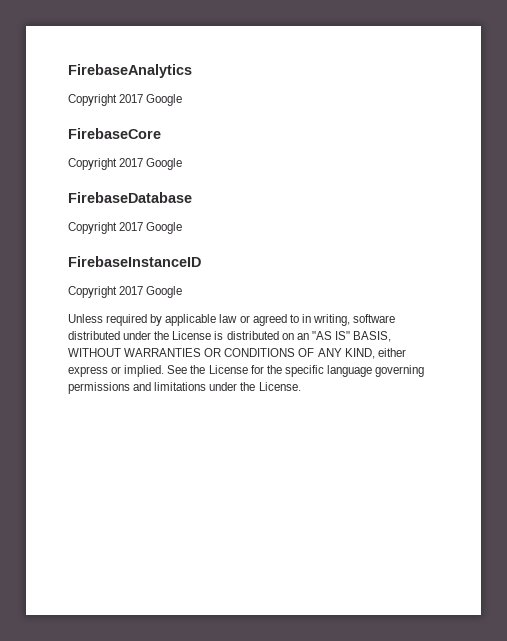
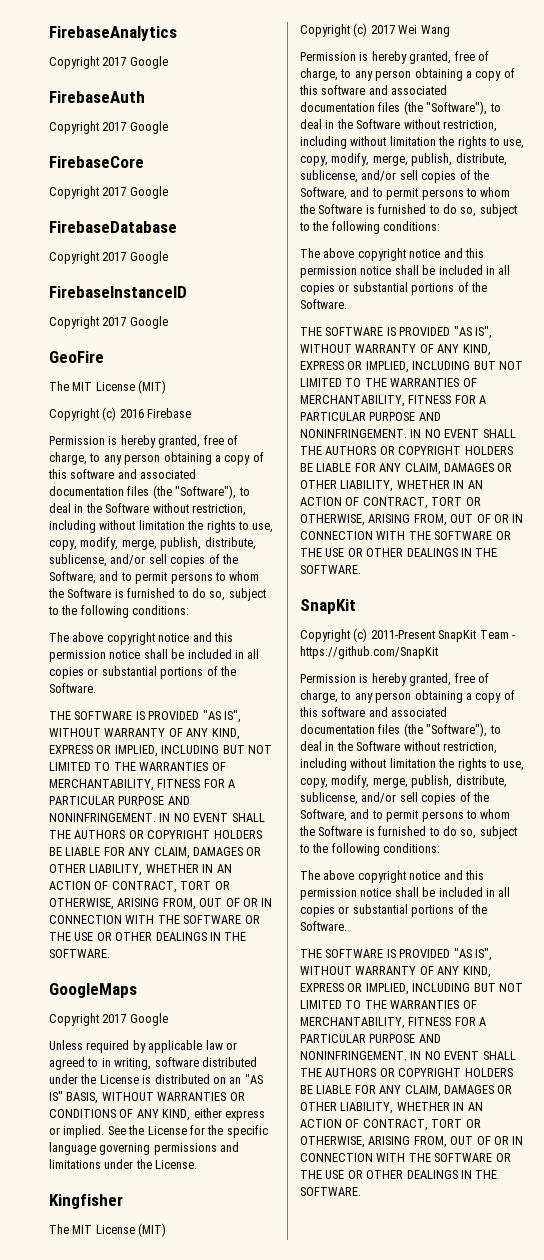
+ FirebaseAuth
+ Copyright 2017 Google
+ GeoFire
+ The MIT License (MIT)
+ Copyright (c) 2016 Firebase
+ Permission is hereby granted, free of charge, to any person obtaining a copy of this software and associated documentation files (the "Software"), to deal in the Software without restriction, including without limitation the rights to use, copy, modify, merge, publish, distribute, sublicense, and/or sell copies of the Software, and to permit persons to whom the Software is furnished to do so, subject to the following conditions:
+ The above copyright notice and this permission notice shall be included in all copies or substantial portions of the Software.
+ THE SOFTWARE IS PROVIDED "AS IS", WITHOUT WARRANTY OF ANY KIND, EXPRESS OR IMPLIED, INCLUDING BUT NOT LIMITED TO THE WARRANTIES OF MERCHANTABILITY, FITNESS FOR A PARTICULAR PURPOSE AND NONINFRINGEMENT. IN NO EVENT SHALL THE AUTHORS OR COPYRIGHT HOLDERS BE LIABLE FOR ANY CLAIM, DAMAGES OR OTHER LIABILITY, WHETHER IN AN ACTION OF CONTRACT, TORT OR OTHERWISE, ARISING FROM, OUT OF OR IN CONNECTION WITH THE SOFTWARE OR THE USE OR OTHER DEALINGS IN THE SOFTWARE.
+ GoogleMaps
+ Copyright 2017 Google
+ Kingfisher
+ The MIT License (MIT)
+ Copyright (c) 2017 Wei Wang
+ Permission is hereby granted, free of charge, to any person obtaining a copy of this software and associated documentation files (the "Software"), to deal in the Software without restriction, including without limitation the rights to use, copy, modify, merge, publish, distribute, sublicense, and/or sell copies of the Software, and to permit persons to whom the Software is furnished to do so, subject to the following conditions:
+ The above copyright notice and this permission notice shall be included in all copies or substantial portions of the Software.
+ THE SOFTWARE IS PROVIDED "AS IS", WITHOUT WARRANTY OF ANY KIND, EXPRESS OR IMPLIED, INCLUDING BUT NOT LIMITED TO THE WARRANTIES OF MERCHANTABILITY, FITNESS FOR A PARTICULAR PURPOSE AND NONINFRINGEMENT. IN NO EVENT SHALL THE AUTHORS OR COPYRIGHT HOLDERS BE LIABLE FOR ANY CLAIM, DAMAGES OR OTHER LIABILITY, WHETHER IN AN ACTION OF CONTRACT, TORT OR OTHERWISE, ARISING FROM, OUT OF OR IN CONNECTION WITH THE SOFTWARE OR THE USE OR OTHER DEALINGS IN THE SOFTWARE.
+ SnapKit
+ Copyright (c) 2011-Present SnapKit Team - https://github.com/SnapKit
+ Permission is hereby granted, free of charge, to any person obtaining a copy of this software and associated documentation files (the "Software"), to deal in the Software without restriction, including without limitation the rights to use, copy, modify, merge, publish, distribute, sublicense, and/or sell copies of the Software, and to permit persons to whom the Software is furnished to do so, subject to the following conditions:
+ The above copyright notice and this permission notice shall be included in all copies or substantial portions of the Software.
+ THE SOFTWARE IS PROVIDED "AS IS", WITHOUT WARRANTY OF ANY KIND, EXPRESS OR IMPLIED, INCLUDING BUT NOT LIMITED TO THE WARRANTIES OF MERCHANTABILITY, FITNESS FOR A PARTICULAR PURPOSE AND NONINFRINGEMENT. IN NO EVENT SHALL THE AUTHORS OR COPYRIGHT HOLDERS BE LIABLE FOR ANY CLAIM, DAMAGES OR OTHER LIABILITY, WHETHER IN AN ACTION OF CONTRACT, TORT OR OTHERWISE, ARISING FROM, OUT OF OR IN CONNECTION WITH THE SOFTWARE OR THE USE OR OTHER DEALINGS IN THE SOFTWARE.

